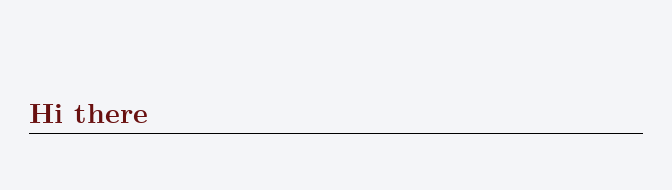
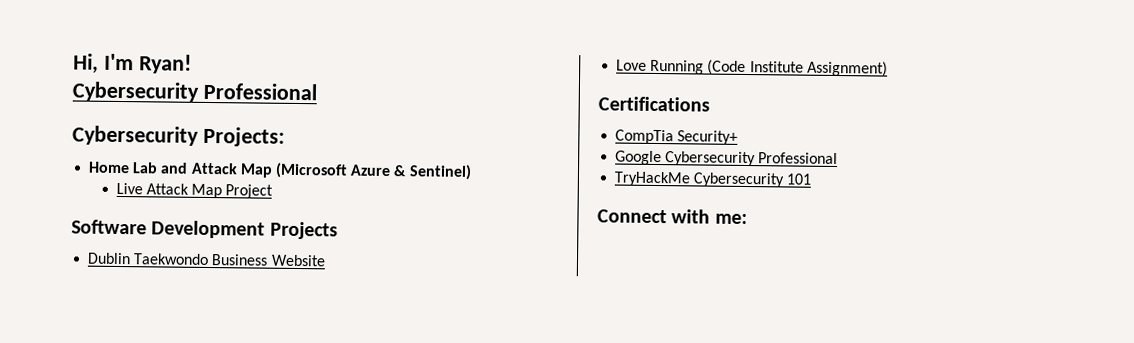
- Hi there
+ Hi, I'm Ryan!
+ Cybersecurity Professional
+ Cybersecurity Projects:
+ Home Lab and Attack Map (Microsoft Azure & Sentinel)
+ Live Attack Map Project
+ Software Development Projects
+ Dublin Taekwondo Business Website
+ Love Running (Code Institute Assignment)
+ Certifications
+ CompTia Security+
+ Google Cybersecurity Professional
+ TryHackMe Cybersecurity 101
+ Connect with me:

